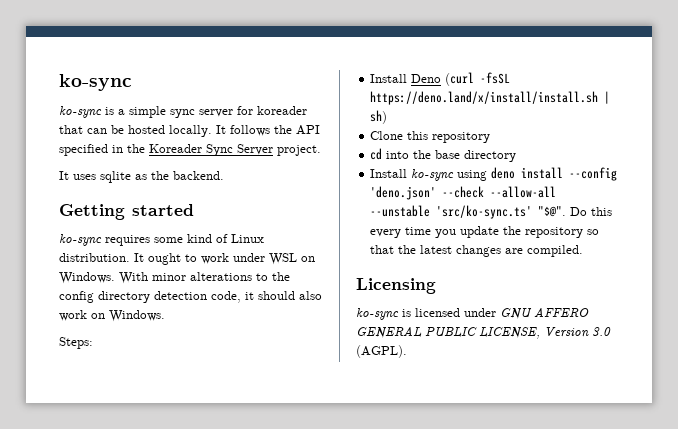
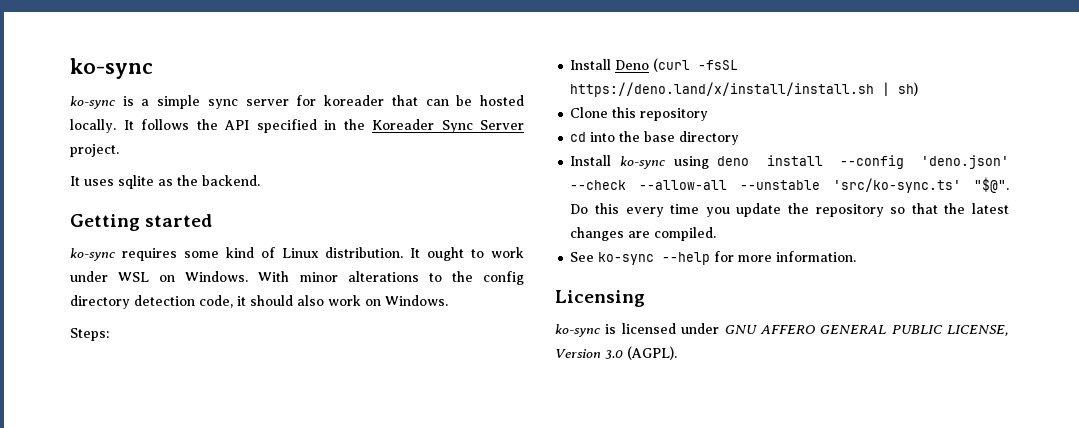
+ See ko-sync --help for more information.

